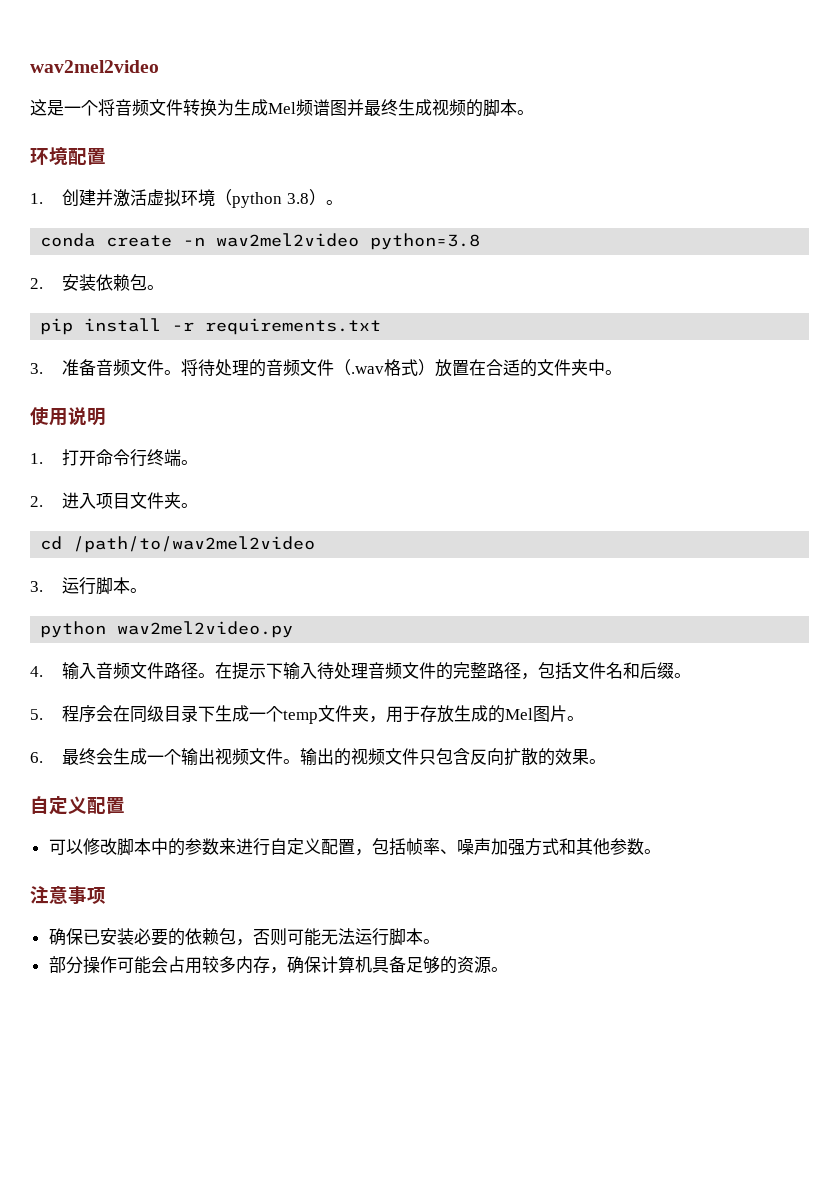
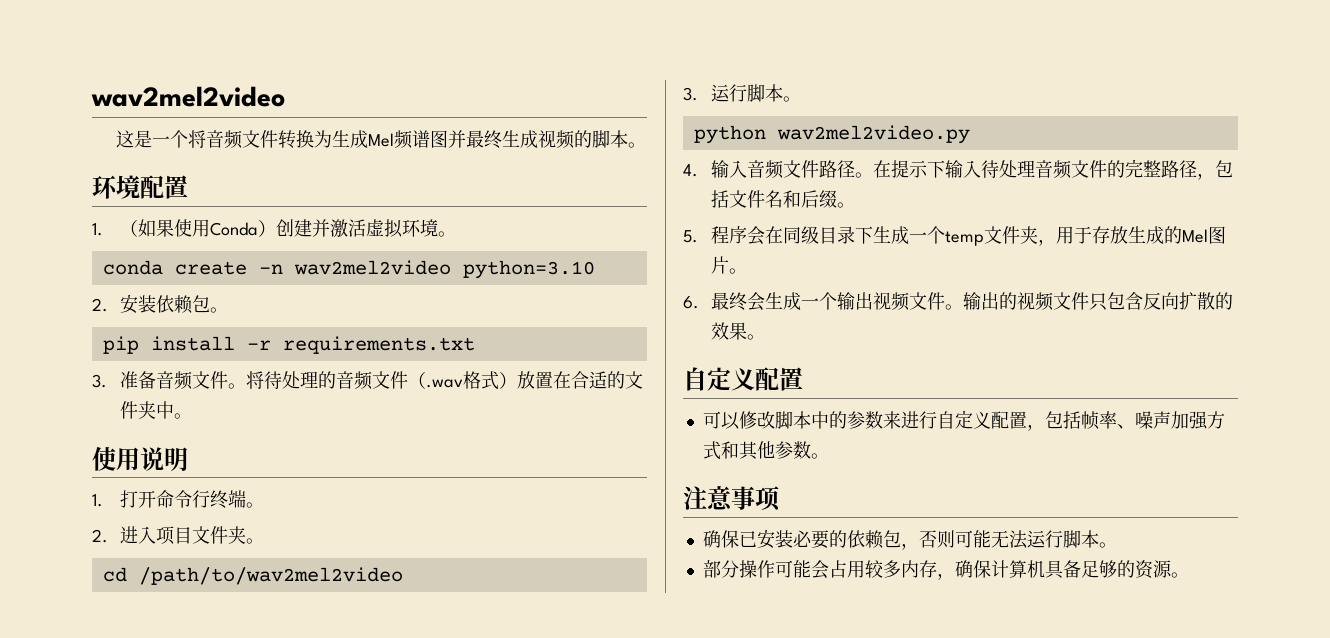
- 1.创建并激活虚拟环境（python 3.8）。
+ 1.（如果使用Conda）创建并激活虚拟环境。
- conda create -n wav2mel2video python=3.8
+ conda create -n wav2mel2video python=3.10

